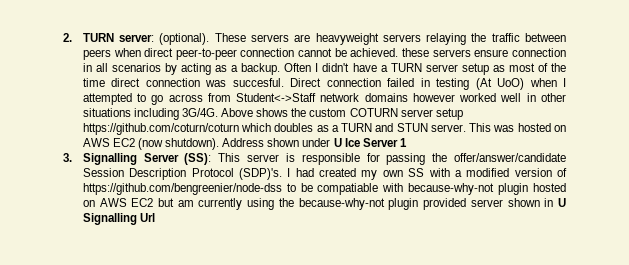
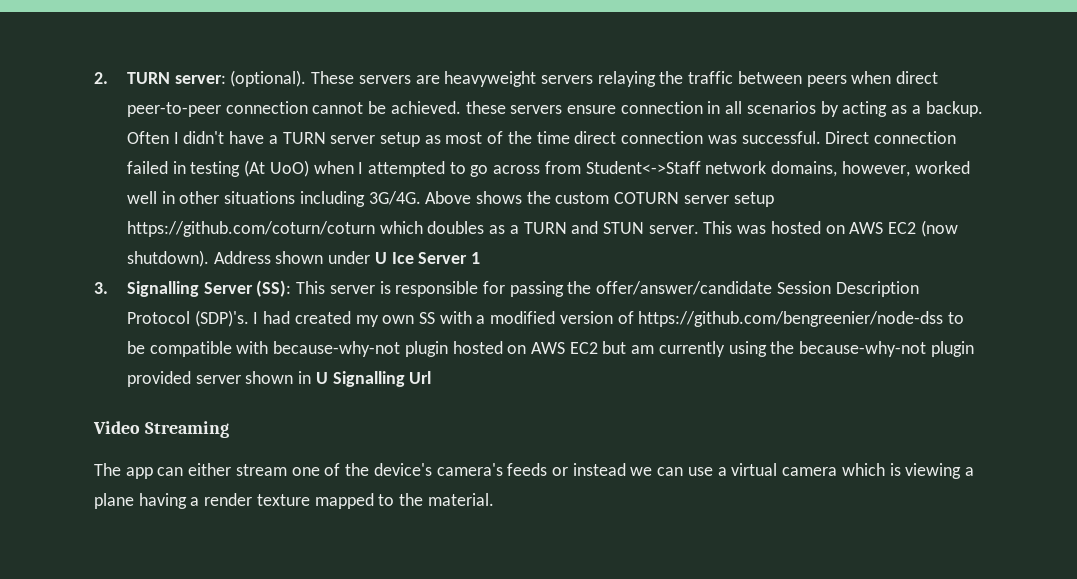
- Often I didn't have a TURN server setup as most of the time direct connection was succesful.
+ Often I didn't have a TURN server setup as most of the time direct connection was successful.
- Direct connection failed in testing (At UoO) when I attempted to go across from Student<->Staff network domains however worked well in other situations including 3G/4G.
+ Direct connection failed in testing (At UoO) when I attempted to go across from Student<->Staff network domains, however, worked well in other situations including 3G/4G.
- I had created my own SS with a modified version of https://github.com/bengreenier/node-dss to be compatiable with because-why-not plugin hosted on AWS EC2 but am currently using the because-why-not plugin provided server shown in U Signalling Url
+ I had created my own SS with a modified version of https://github.com/bengreenier/node-dss to be compatible with because-why-not plugin hosted on AWS EC2 but am currently using the because-why-not plugin provided server shown in U Signalling Url
+ Video Streaming
+ The app can either stream one of the device's camera's feeds or instead we can use a virtual camera which is viewing a plane having a render texture mapped to the material.

